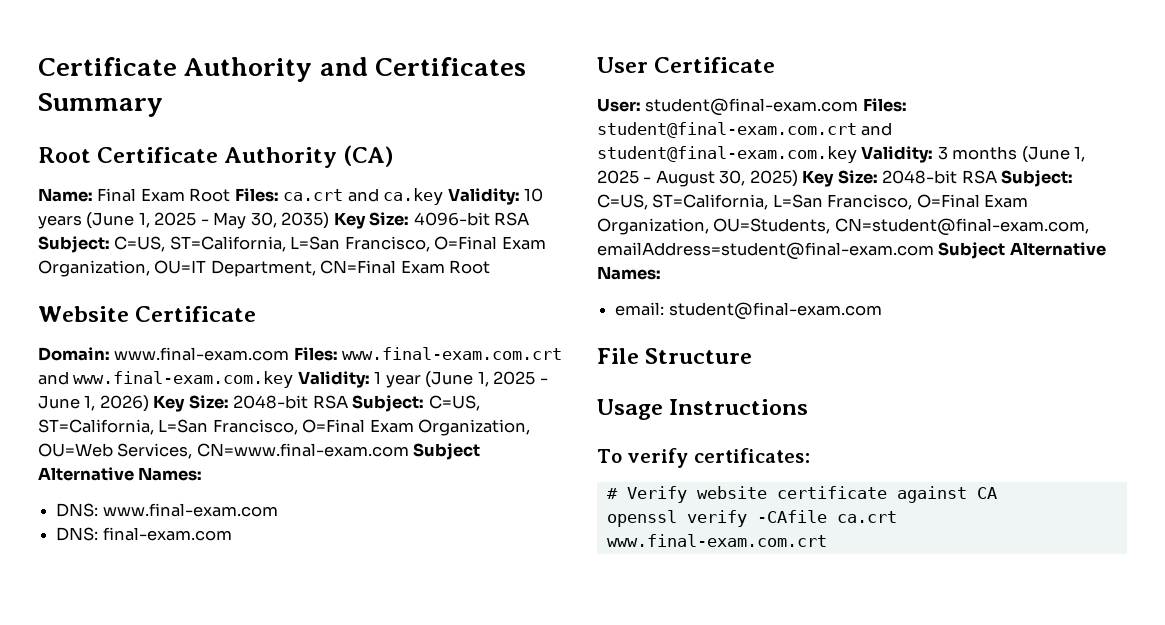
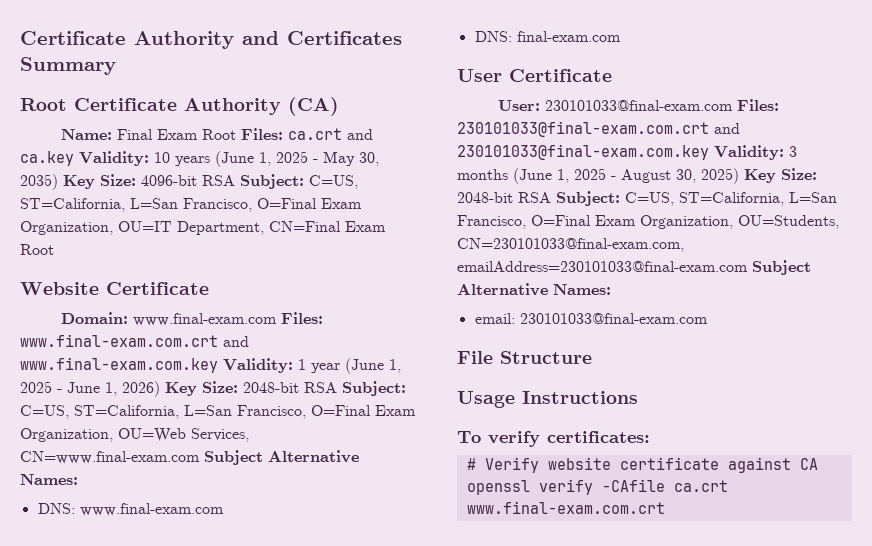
- User: student@final-exam.com Files: student@final-exam.com.crt and student@final-exam.com.key Validity: 3 months (June 1, 2025 - August 30, 2025) Key Size: 2048-bit RSA Subject: C=US, ST=California, L=San Francisco, O=Final Exam Organization, OU=Students, CN=student@final-exam.com, emailAddress=student@final-exam.com Subject Alternative Names:
+ User: 230101033@final-exam.com Files: 230101033@final-exam.com.crt and 230101033@final-exam.com.key Validity: 3 months (June 1, 2025 - August 30, 2025) Key Size: 2048-bit RSA Subject: C=US, ST=California, L=San Francisco, O=Final Exam Organization, OU=Students, CN=230101033@final-exam.com, emailAddress=230101033@final-exam.com Subject Alternative Names:
- email: student@final-exam.com
+ email: 230101033@final-exam.com

